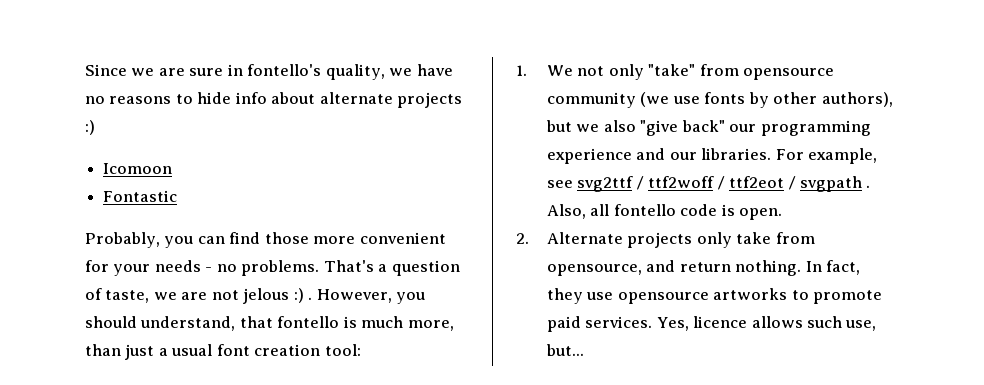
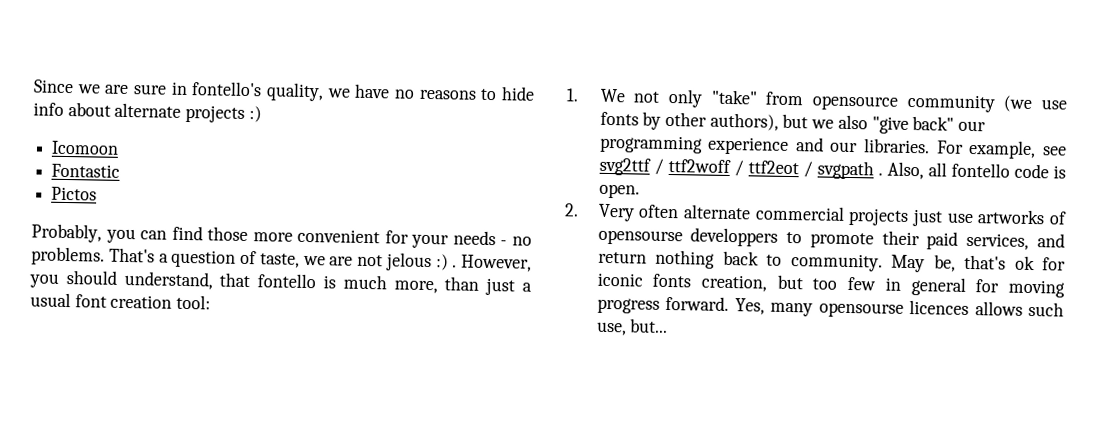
+ Pictos
- 2. Alternate projects only take from opensource, and return nothing. In fact, they use opensource artworks to promote paid services. Yes, licence allows such use, but...
+ 2. Very often alternate commercial projects just use artworks of opensourse developpers to promote their paid services, and return nothing back to community. May be, that's ok for iconic fonts creation, but too few in general for moving progress forward. Yes, many opensourse licences allows such use, but...

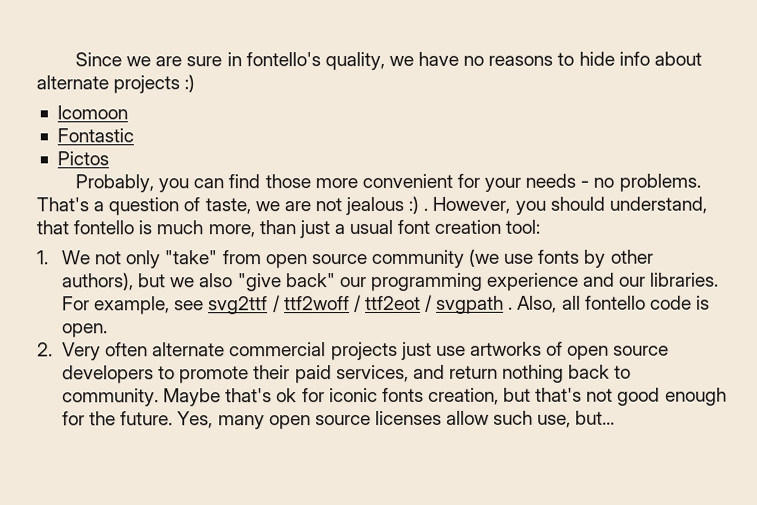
- That's a question of taste, we are not jelous :) .
+ That's a question of taste, we are not jealous :) .
- 1. We not only "take" from opensource community (we use fonts by other authors), but we also "give back" our programming experience and our libraries.
+ 1. We not only "take" from open source community (we use fonts by other authors), but we also "give back" our programming experience and our libraries.
- 2. Very often alternate commercial projects just use artworks of opensourse developpers to promote their paid services, and return nothing back to community.
+ 2. Very often alternate commercial projects just use artworks of open source developers to promote their paid services, and return nothing back to community.
- May be, that's ok for iconic fonts creation, but too few in general for moving progress forward. Yes, many opensourse licences allows such use, but...
+ Maybe that's ok for iconic fonts creation, but that's not good enough for the future. Yes, many open source licenses allow such use, but...

